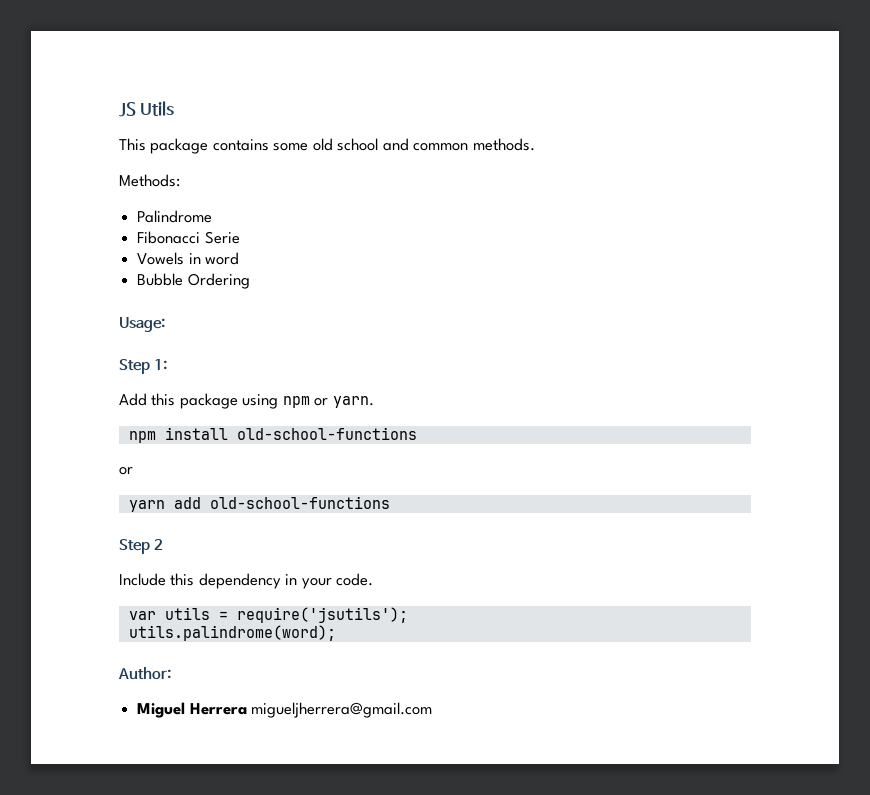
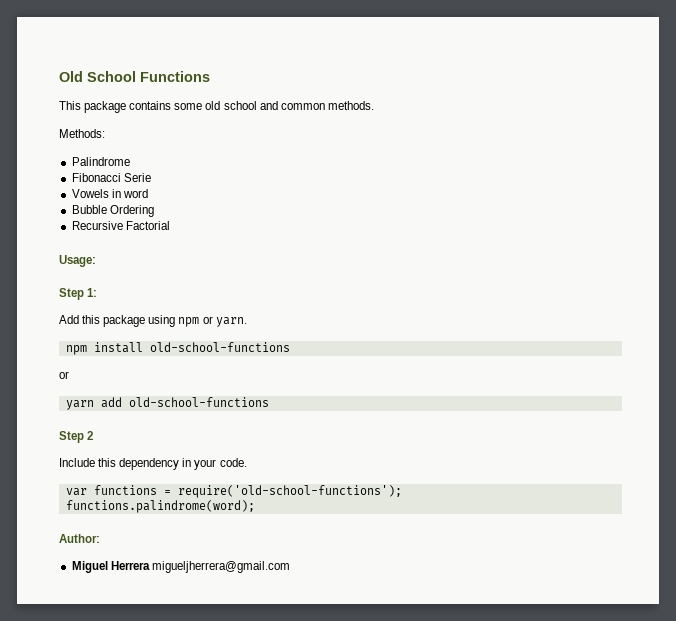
- JS Utils
+ Old School Functions
+ Recursive Factorial
- var utils = require('jsutils');
- utils.palindrome(word);
+ var functions = require('old-school-functions');
+ functions.palindrome(word);

